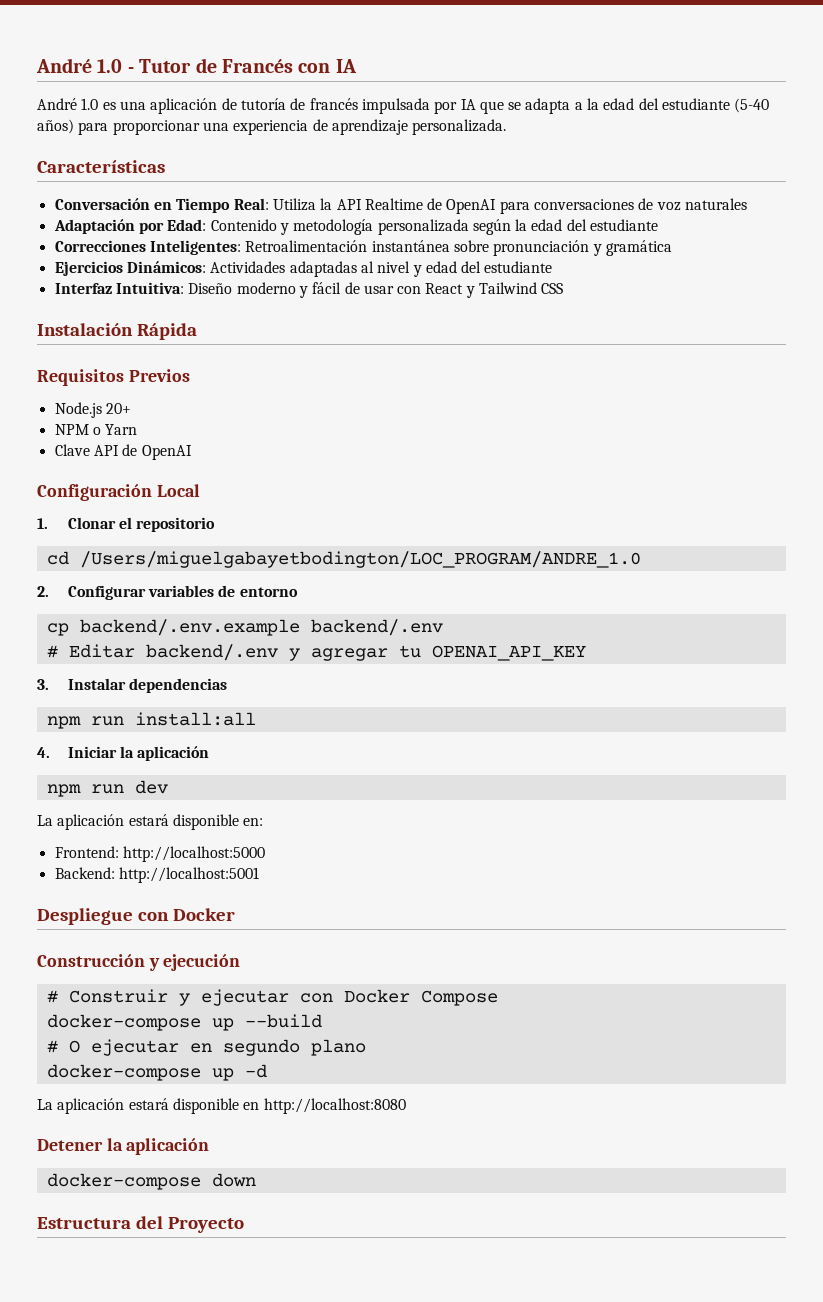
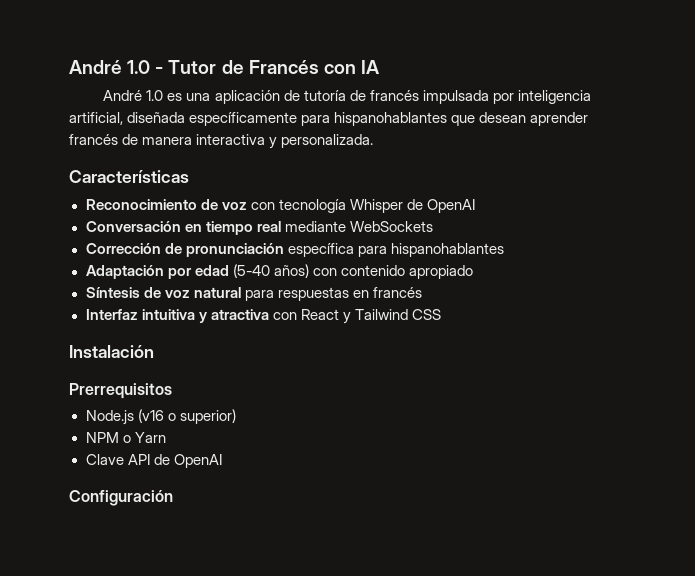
- André 1.0 es una aplicación de tutoría de francés impulsada por IA que se adapta a la edad del estudiante (5-40 años) para proporcionar una experiencia de aprendizaje personalizada.
+ André 1.0 es una aplicación de tutoría de francés impulsada por inteligencia artificial, diseñada específicamente para hispanohablantes que desean aprender francés de manera interactiva y personalizada.
  Características
- Conversación en Tiempo Real: Utiliza la API Realtime de OpenAI para conversaciones de voz naturales
- Adaptación por Edad: Contenido y metodología personalizada según la edad del estudiante
- Correcciones Inteligentes: Retroalimentación instantánea sobre pronunciación y gramática
- Ejercicios Dinámicos: Actividades adaptadas al nivel y edad del estudiante
- Interfaz Intuitiva: Diseño moderno y fácil de usar con React y Tailwind CSS
+ Reconocimiento de voz con tecnología Whisper de OpenAI
+ Conversación en tiempo real mediante WebSockets
+ Corrección de pronunciación específica para hispanohablantes
+ Adaptación por edad (5-40 años) con contenido apropiado
+ Síntesis de voz natural para respuestas en francés
+ Interfaz intuitiva y atractiva con React y Tailwind CSS
- Instalación Rápida
- Requisitos Previos
- Node.js 20+
+ Instalación
+ Prerrequisitos
+ Node.js (v16 o superior)
- Configuración Local
- 1. Clonar el repositorio
- cd /Users/miguelgabayetbodington/LOC_PROGRAM/ANDRE_1.0
- 2. Configurar variables de entorno
- cp backend/.env.example backend/.env
- # Editar backend/.env y agregar tu OPENAI_API_KEY
- 3. Instalar dependencias
- npm run install:all
- 4. Iniciar la aplicación
- npm run dev
- La aplicación estará disponible en:
- Frontend: http://localhost:5000
- Backend: http://localhost:5001
- Despliegue con Docker
- Construcción y ejecución
- # Construir y ejecutar con Docker Compose
- docker-compose up --build
- # O ejecutar en segundo plano
- docker-compose up -d
- La aplicación estará disponible en http://localhost:8080
- Detener la aplicación
- docker-compose down
- Estructura del Proyecto
+ Configuración

